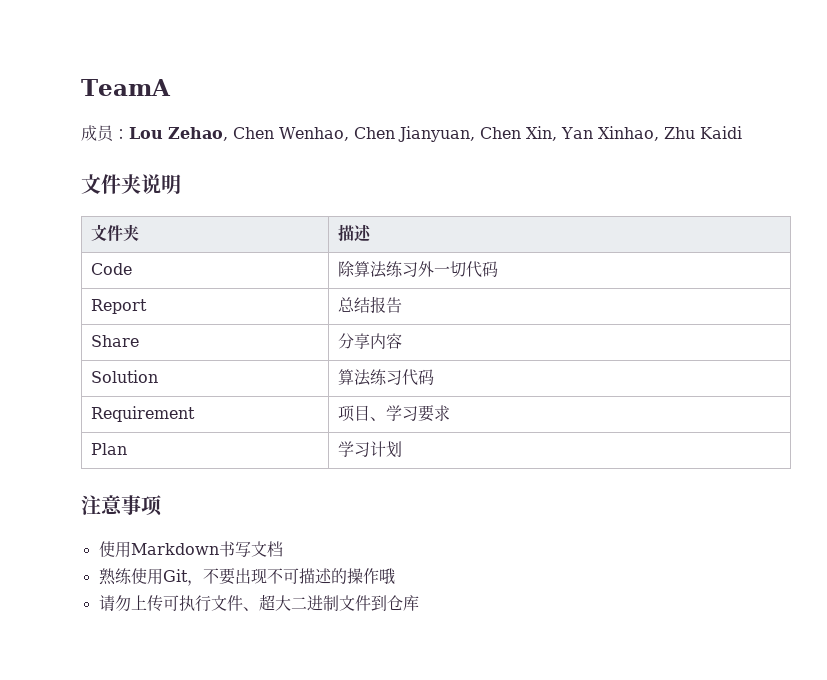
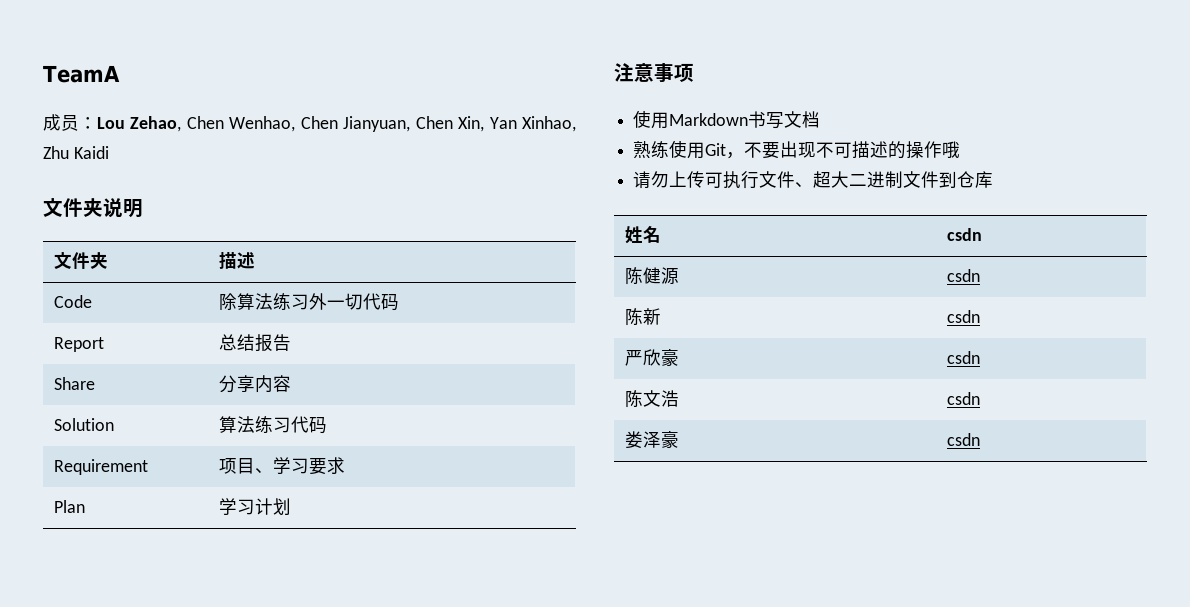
+ 姓名 | csdn
+ 陈健源 | csdn
+ 陈新 | csdn
+ 严欣豪 | csdn
+ 陈文浩 | csdn
+ 娄泽豪 | csdn

